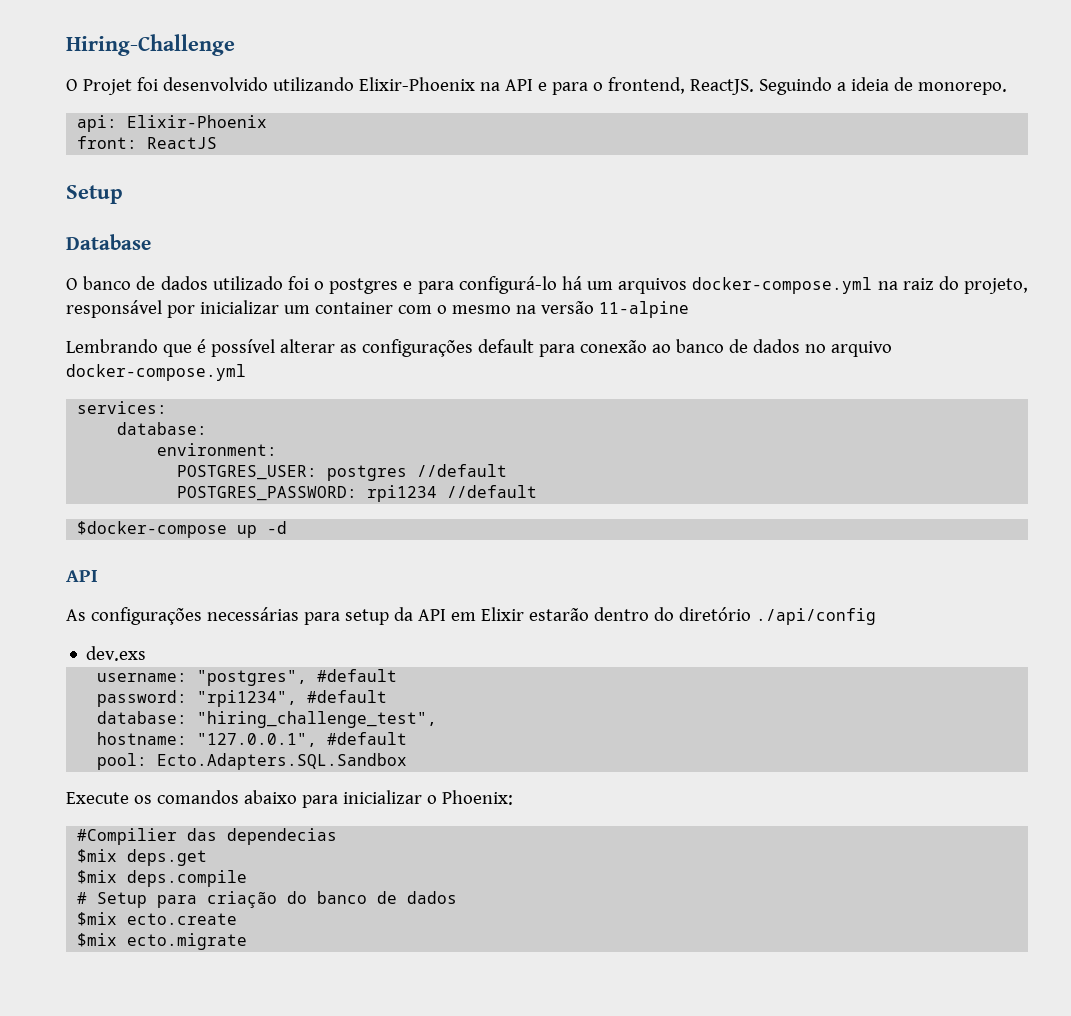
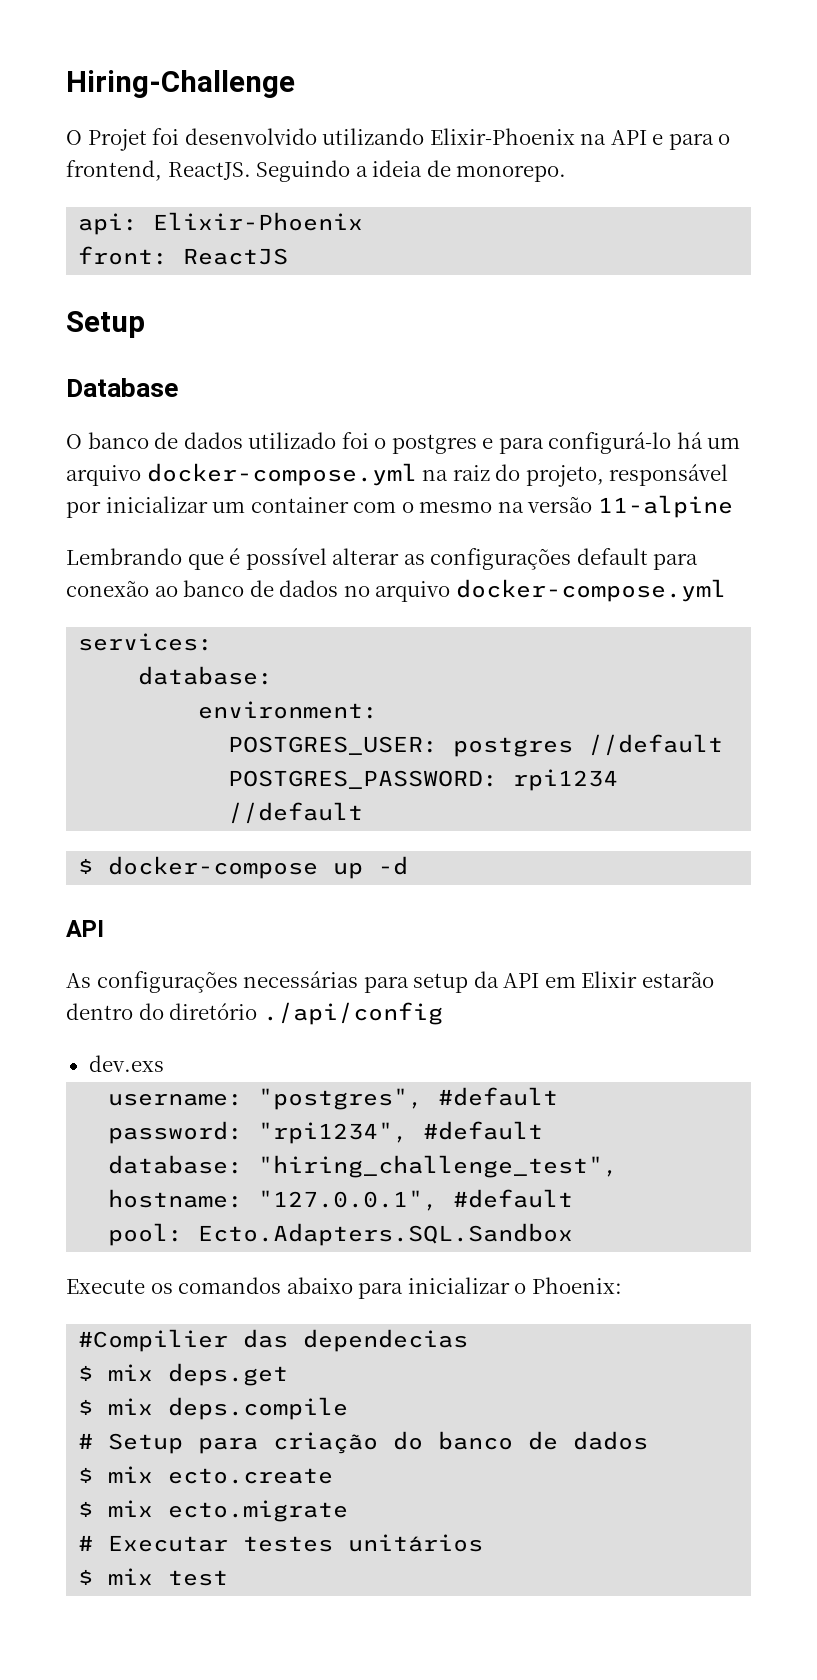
- O banco de dados utilizado foi o postgres e para configurá-lo há um arquivos docker-compose.yml na raiz do projeto, responsável por inicializar um container com o mesmo na versão 11-alpine
+ O banco de dados utilizado foi o postgres e para configurá-lo há um arquivo docker-compose.yml na raiz do projeto, responsável por inicializar um container com o mesmo na versão 11-alpine
- $docker-compose up -d
+ $ docker-compose up -d
- $mix deps.get
+ $ mix deps.get
- $mix deps.compile
+ $ mix deps.compile
- $mix ecto.create
+ $ mix ecto.create
- $mix ecto.migrate
+ $ mix ecto.migrate
+ # Executar testes unitários
+ $ mix test

